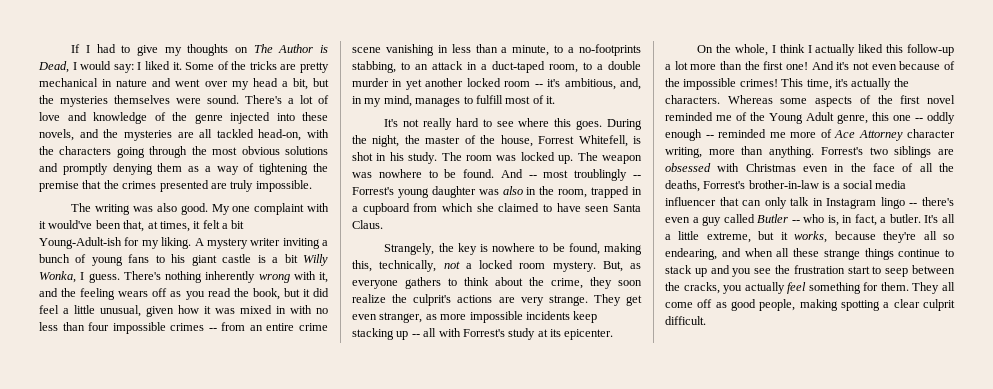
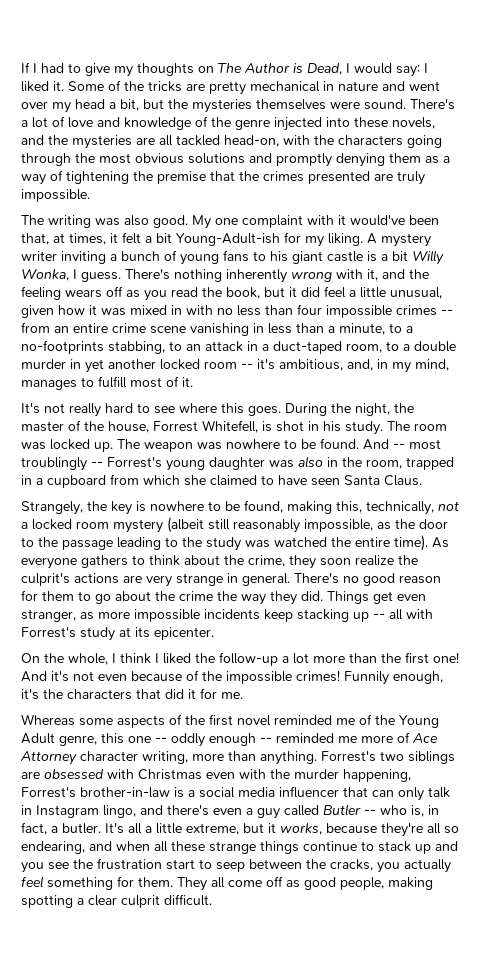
- Strangely, the key is nowhere to be found, making this, technically, not a locked room mystery. But, as everyone gathers to think about the crime, they soon realize the culprit's actions are very strange. They get even stranger, as more impossible incidents keep stacking up -- all with Forrest's study at its epicenter.
+ Strangely, the key is nowhere to be found, making this, technically, not a locked room mystery (albeit still reasonably impossible, as the door to the passage leading to the study was watched the entire time). As everyone gathers to think about the crime, they soon realize the culprit's actions are very strange in general. There's no good reason for them to go about the crime the way they did. Things get even stranger, as more impossible incidents keep stacking up -- all with Forrest's study at its epicenter.
- On the whole, I think I actually liked this follow-up a lot more than the first one!
+ On the whole, I think I liked the follow-up a lot more than the first one!
- This time, it's actually the characters. Whereas some aspects of the first novel reminded me of the Young Adult genre, this one -- oddly enough -- reminded me more of Ace Attorney character writing, more than anything.
+ Funnily enough, it's the characters that did it for me.
+ Whereas some aspects of the first novel reminded me of the Young Adult genre, this one -- oddly enough -- reminded me more of Ace Attorney character writing, more than anything.
- Forrest's two siblings are obsessed with Christmas even in the face of all the deaths, Forrest's brother-in-law is a social media influencer that can only talk in Instagram lingo -- there's even a guy called Butler -- who is, in fact, a butler.
+ Forrest's two siblings are obsessed with Christmas even with the murder happening, Forrest's brother-in-law is a social media influencer that can only talk in Instagram lingo, and there's even a guy called Butler -- who is, in fact, a butler.

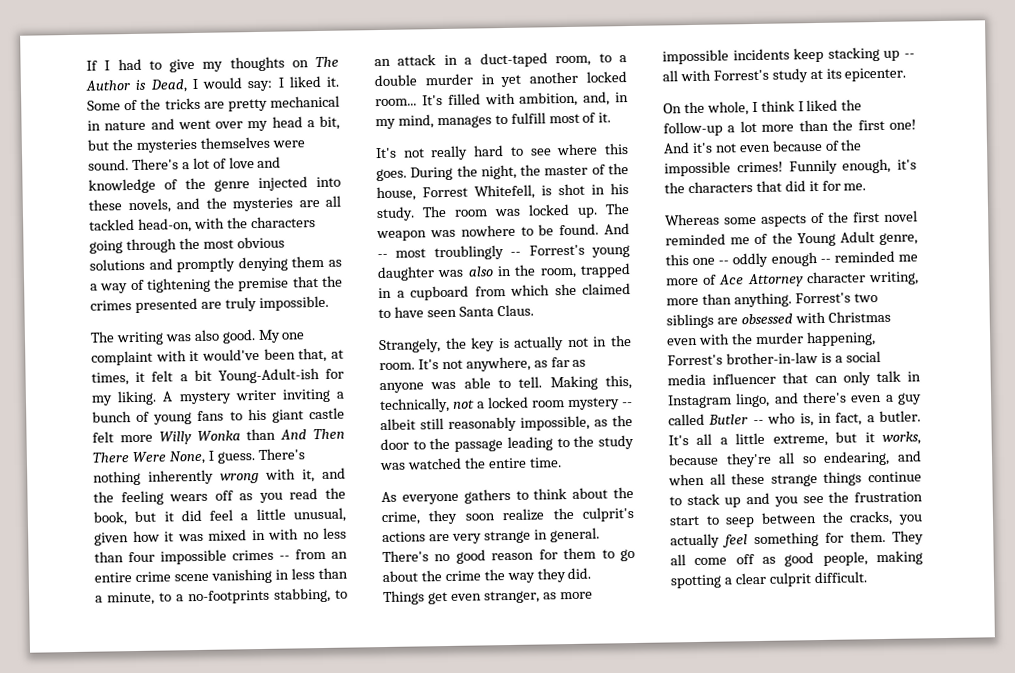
- A mystery writer inviting a bunch of young fans to his giant castle is a bit Willy Wonka, I guess.
+ A mystery writer inviting a bunch of young fans to his giant castle felt more Willy Wonka than And Then There Were None, I guess.
- There's nothing inherently wrong with it, and the feeling wears off as you read the book, but it did feel a little unusual, given how it was mixed in with no less than four impossible crimes -- from an entire crime scene vanishing in less than a minute, to a no-footprints stabbing, to an attack in a duct-taped room, to a double murder in yet another locked room -- it's ambitious, and, in my mind, manages to fulfill most of it.
+ There's nothing inherently wrong with it, and the feeling wears off as you read the book, but it did feel a little unusual, given how it was mixed in with no less than four impossible crimes -- from an entire crime scene vanishing in less than a minute, to a no-footprints stabbing, to an attack in a duct-taped room, to a double murder in yet another locked room... It's filled with ambition, and, in my mind, manages to fulfill most of it.
- Strangely, the key is nowhere to be found, making this, technically, not a locked room mystery (albeit still reasonably impossible, as the door to the passage leading to the study was watched the entire time). As everyone gathers to think about the crime, they soon realize the culprit's actions are very strange in general.
+ Strangely, the key is actually not in the room. It's not anywhere, as far as anyone was able to tell. Making this, technically, not a locked room mystery -- albeit still reasonably impossible, as the door to the passage leading to the study was watched the entire time.
+ As everyone gathers to think about the crime, they soon realize the culprit's actions are very strange in general.

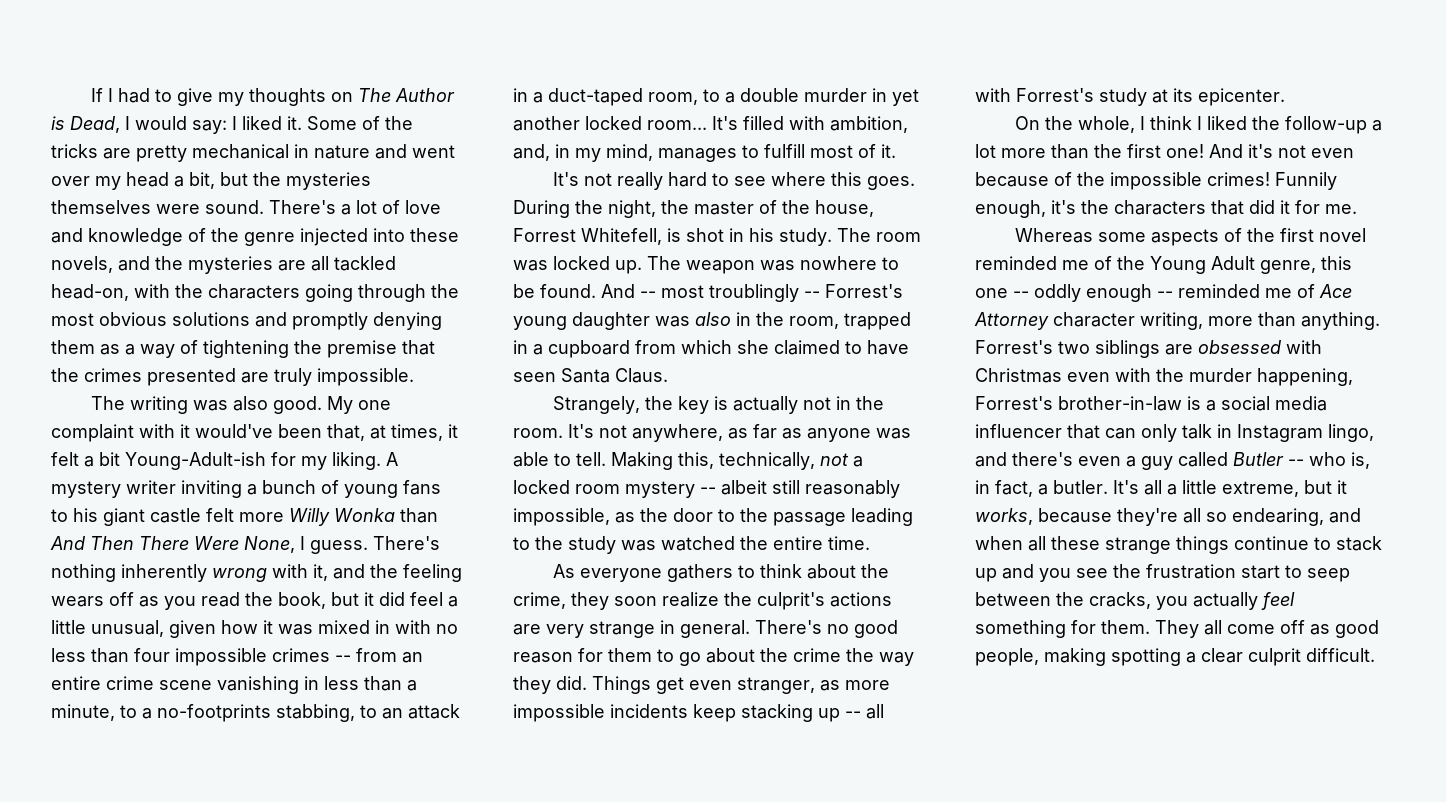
- Whereas some aspects of the first novel reminded me of the Young Adult genre, this one -- oddly enough -- reminded me more of Ace Attorney character writing, more than anything.
+ Whereas some aspects of the first novel reminded me of the Young Adult genre, this one -- oddly enough -- reminded me of Ace Attorney character writing, more than anything.

